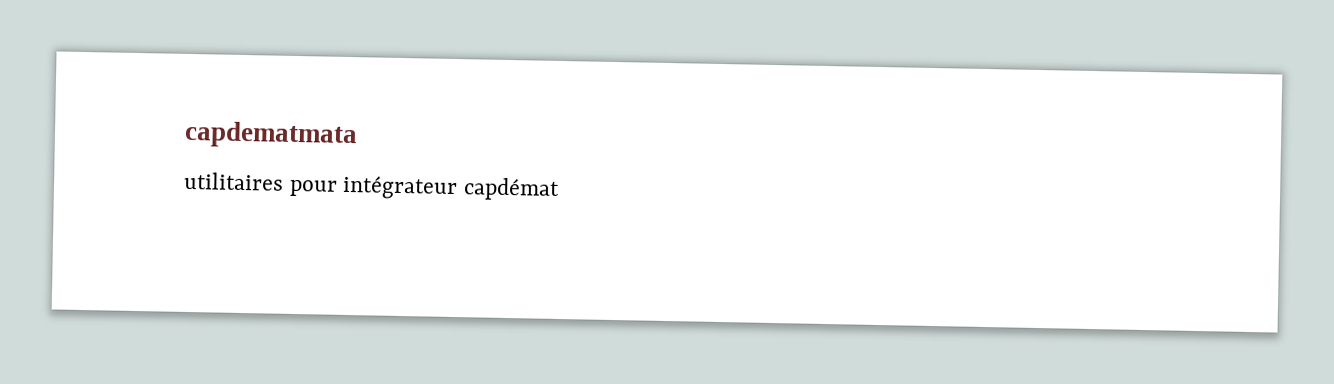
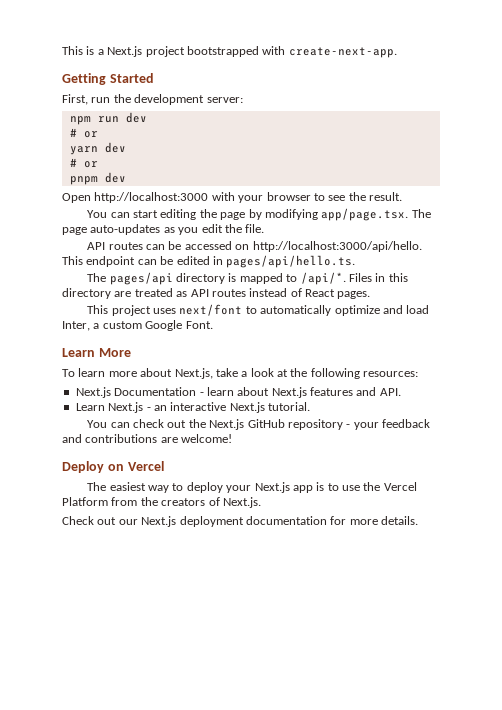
- capdematmata
- utilitaires pour intégrateur capdémat
+ This is a Next.js project bootstrapped with create-next-app.
+ Getting Started
+ First, run the development server:
+ npm run dev
+ # or
+ yarn dev
+ # or
+ pnpm dev
+ Open http://localhost:3000 with your browser to see the result.
+ You can start editing the page by modifying app/page.tsx. The page auto-updates as you edit the file.
+ API routes can be accessed on http://localhost:3000/api/hello. This endpoint can be edited in pages/api/hello.ts.
+ The pages/api directory is mapped to /api/*. Files in this directory are treated as API routes instead of React pages.
+ This project uses next/font to automatically optimize and load Inter, a custom Google Font.
+ Learn More
+ To learn more about Next.js, take a look at the following resources:
+ Next.js Documentation - learn about Next.js features and API.
+ Learn Next.js - an interactive Next.js tutorial.
+ You can check out the Next.js GitHub repository - your feedback and contributions are welcome!
+ Deploy on Vercel
+ The easiest way to deploy your Next.js app is to use the Vercel Platform from the creators of Next.js.
+ Check out our Next.js deployment documentation for more details.

